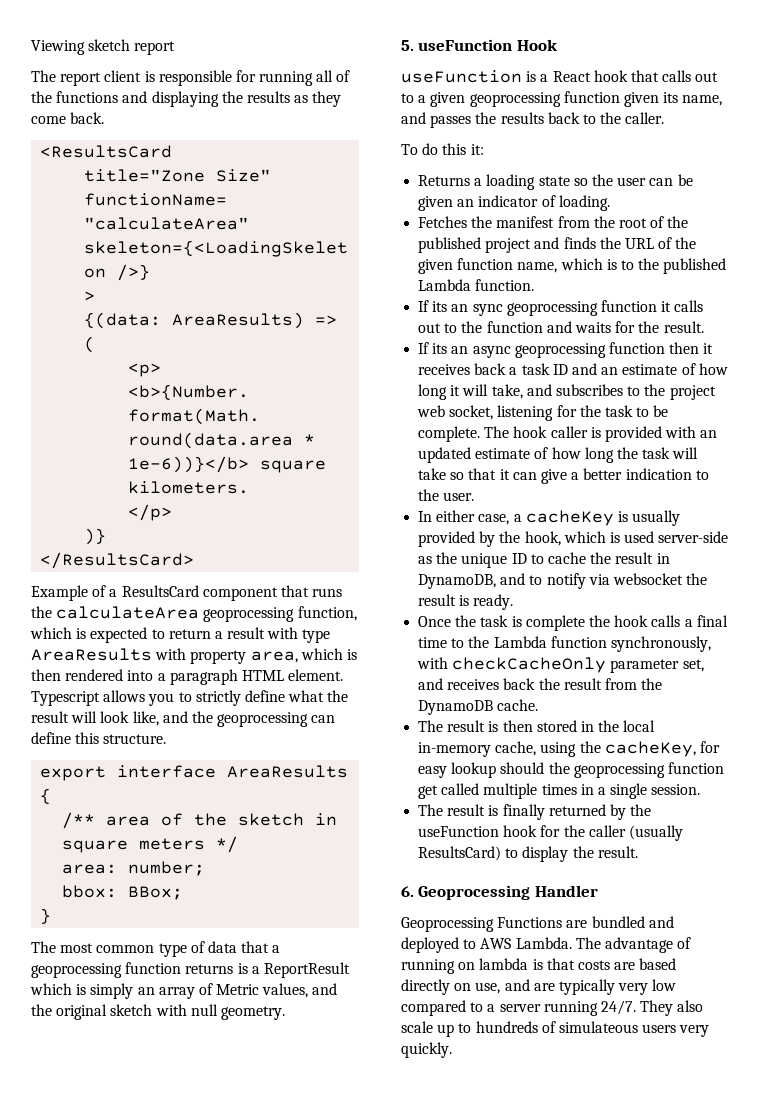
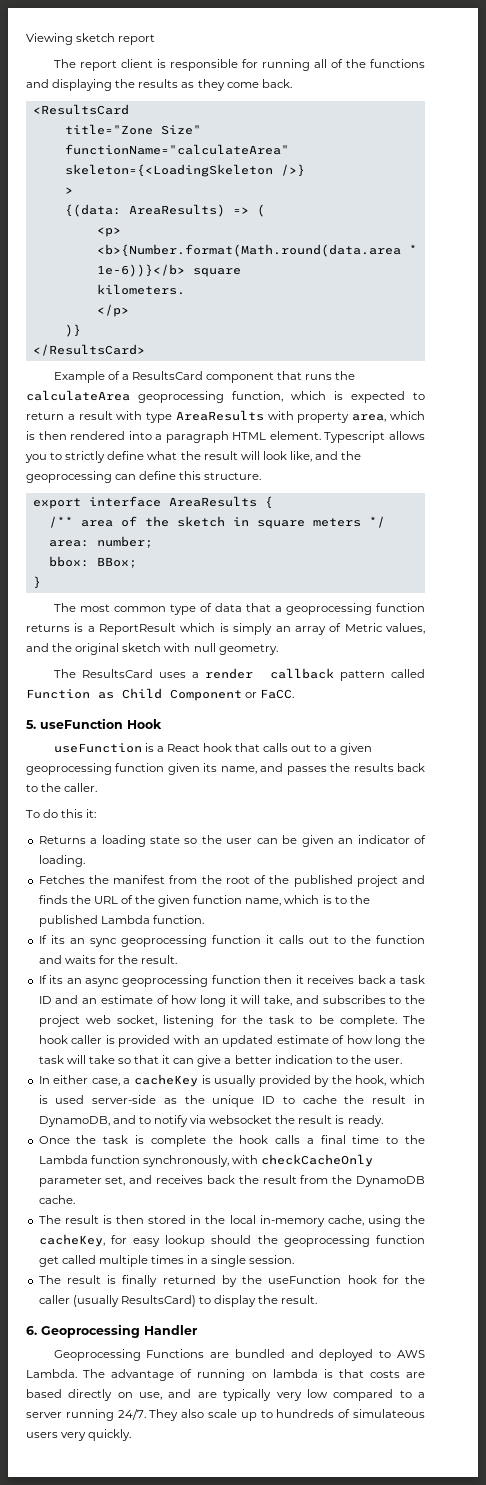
+ The ResultsCard uses a render callback pattern called Function as Child Component or FaCC.

